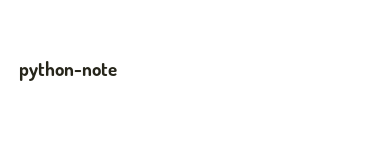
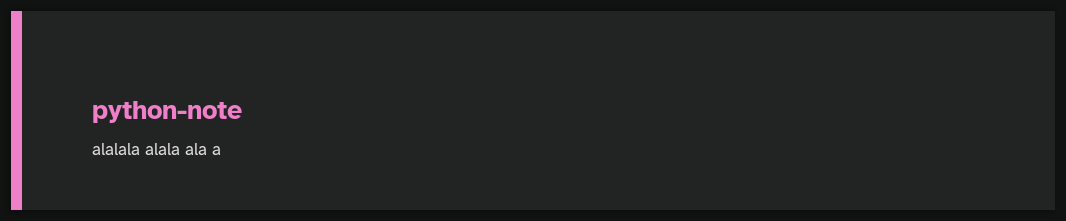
+ alalala alala ala a

